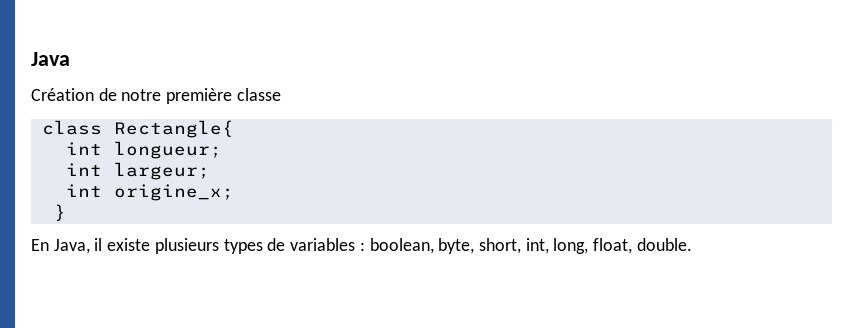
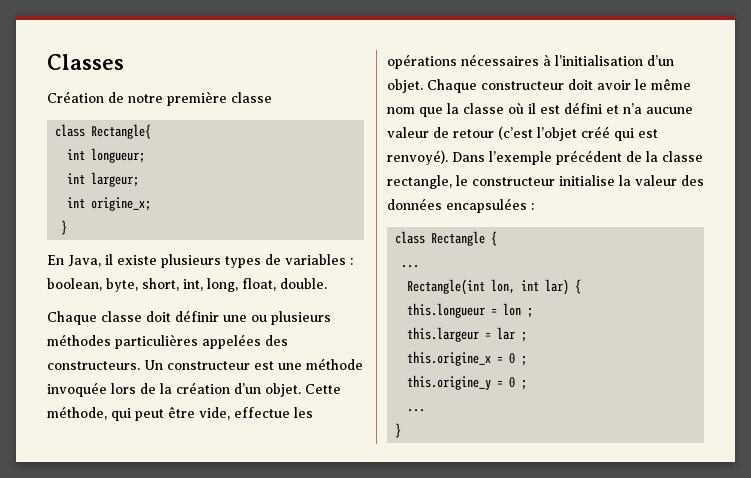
- Java
+ Classes
+ Chaque classe doit définir une ou plusieurs méthodes particulières appelées des constructeurs. Un constructeur est une méthode invoquée lors de la création d’un objet. Cette méthode, qui peut être vide, effectue les opérations nécessaires à l’initialisation d’un objet. Chaque constructeur doit avoir le même nom que la classe où il est défini et n’a aucune valeur de retour (c’est l’objet créé qui est renvoyé). Dans l’exemple précédent de la classe rectangle, le constructeur initialise la valeur des données encapsulées :
+ class Rectangle {
+ ...
+ Rectangle(int lon, int lar) {
+ this.longueur = lon ;
+ this.largeur = lar ;
+ this.origine_x = 0 ;
+ this.origine_y = 0 ;
+ ...
+ }

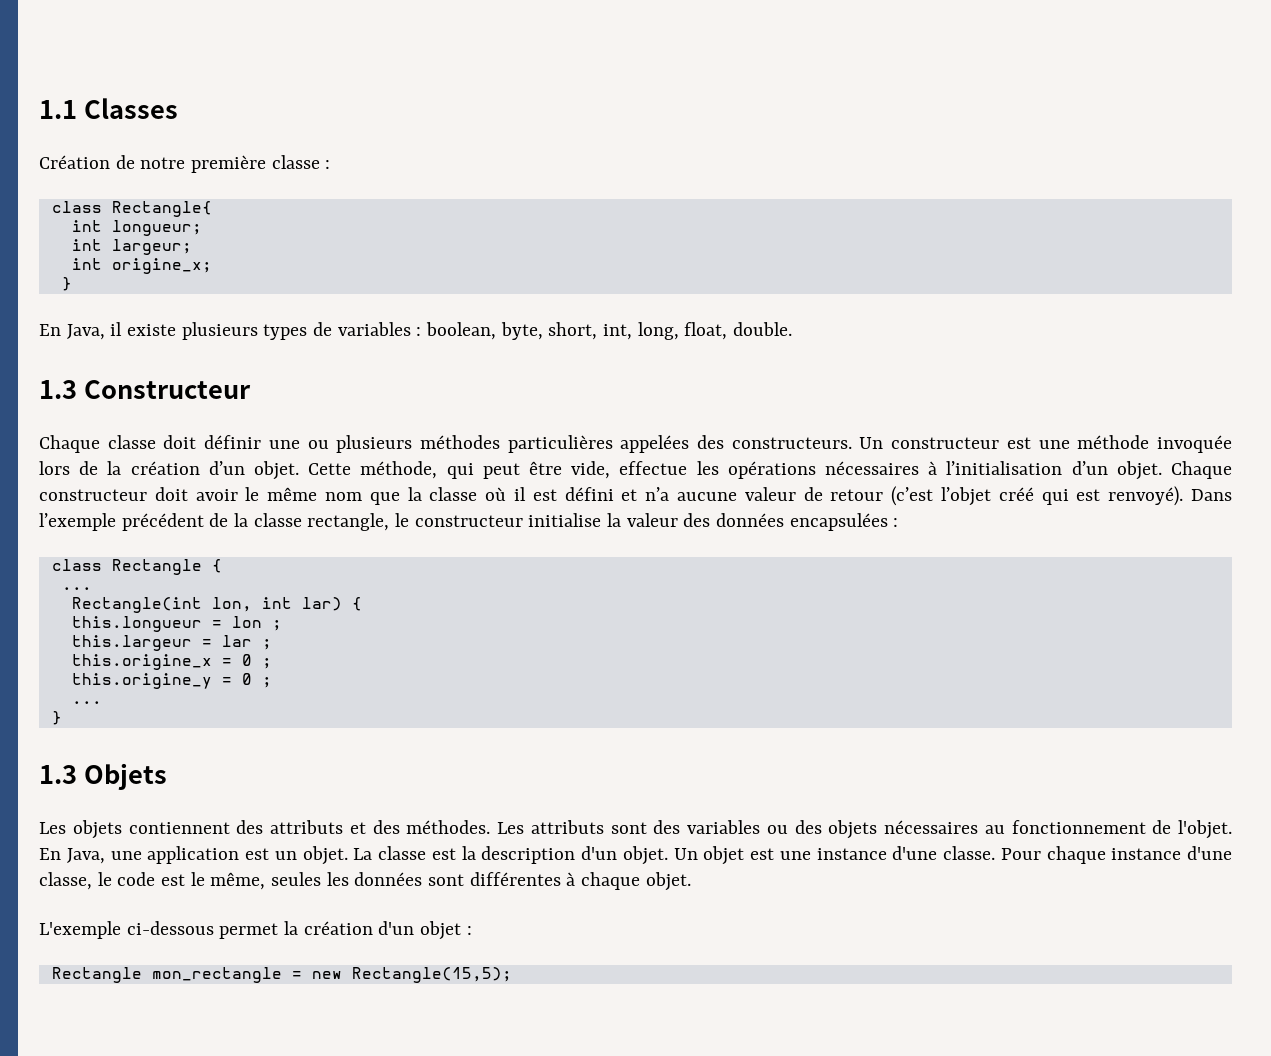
- Classes
+ 1.1 Classes
- Création de notre première classe
+ Création de notre première classe :
+ 1.3 Constructeur
+ 1.3 Objets
+ Les objets contiennent des attributs et des méthodes. Les attributs sont des variables ou des objets nécessaires au fonctionnement de l'objet. En Java, une application est un objet. La classe est la description d'un objet. Un objet est une instance d'une classe. Pour chaque instance d'une classe, le code est le même, seules les données sont différentes à chaque objet.
+ L'exemple ci-dessous permet la création d'un objet :
+ Rectangle mon_rectangle = new Rectangle(15,5);

